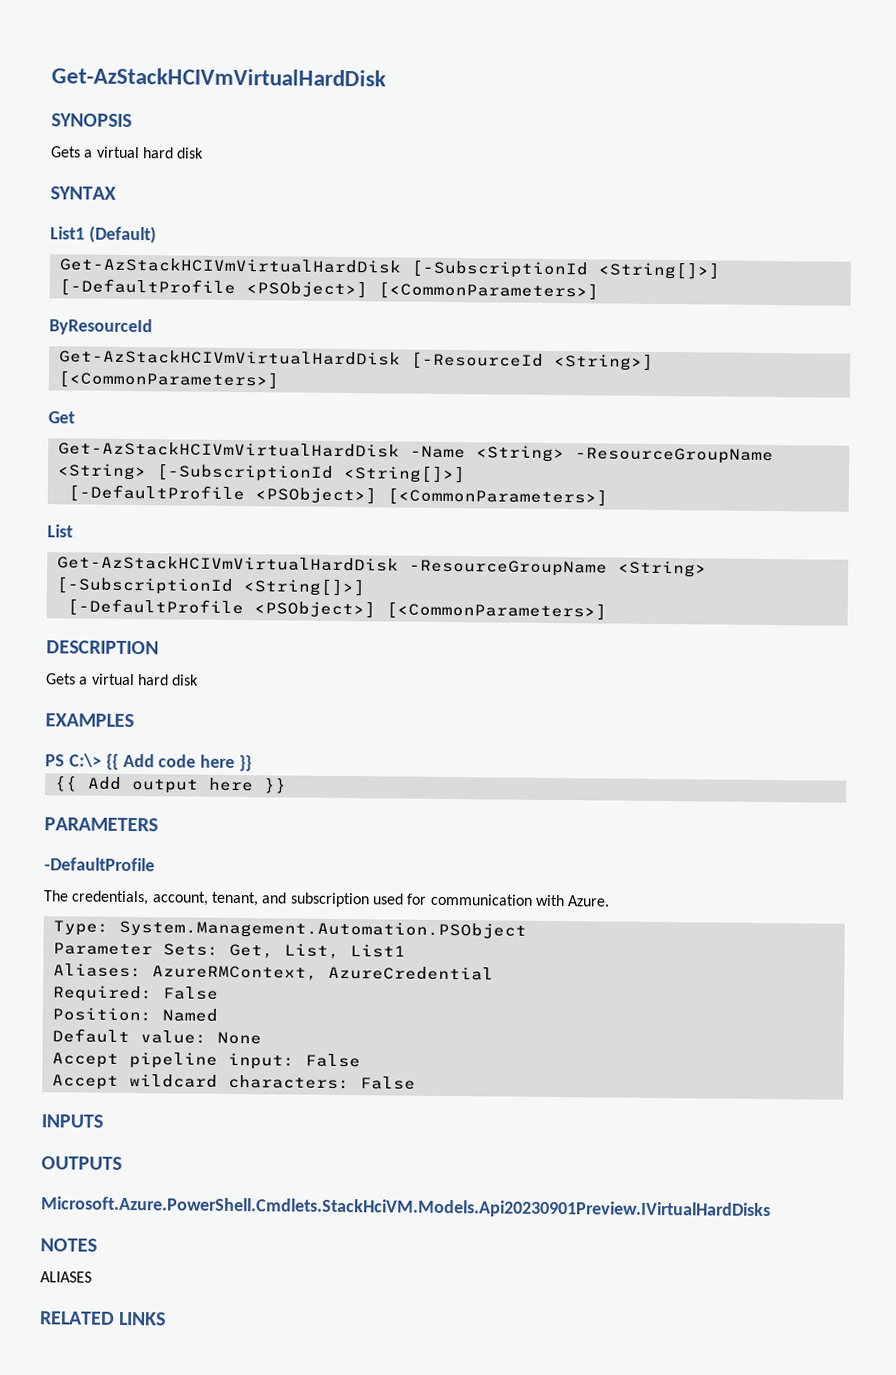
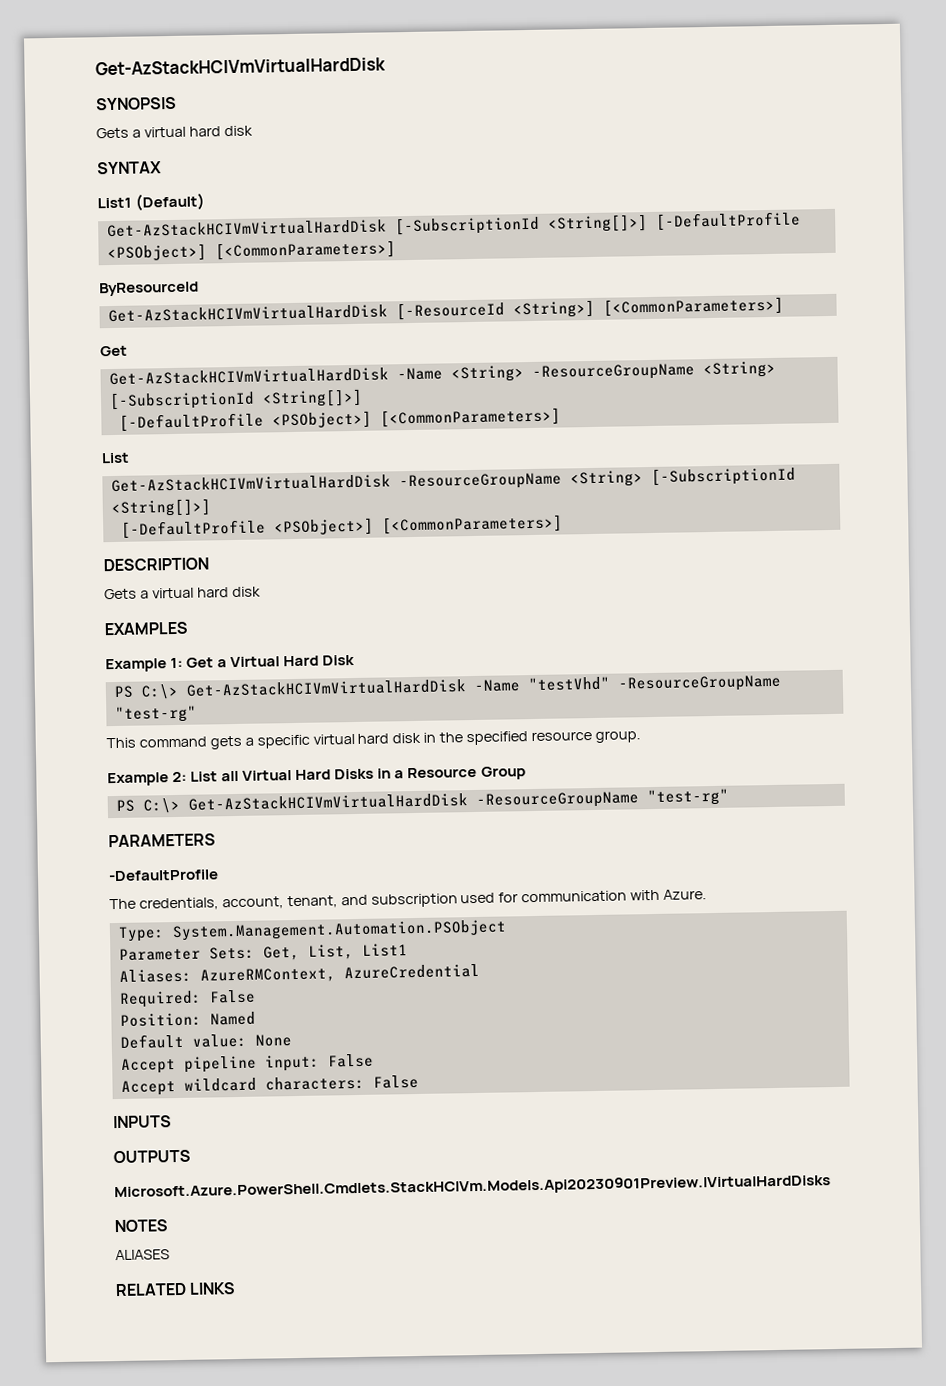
- PS C:\> {{ Add code here }}
- {{ Add output here }}
+ Example 1: Get a Virtual Hard Disk
+ PS C:\> Get-AzStackHCIVmVirtualHardDisk -Name "testVhd" -ResourceGroupName "test-rg"
+ This command gets a specific virtual hard disk in the specified resource group.
+ Example 2: List all Virtual Hard Disks in a Resource Group
+ PS C:\> Get-AzStackHCIVmVirtualHardDisk -ResourceGroupName "test-rg"
- Microsoft.Azure.PowerShell.Cmdlets.StackHciVM.Models.Api20230901Preview.IVirtualHardDisks
+ Microsoft.Azure.PowerShell.Cmdlets.StackHCIVm.Models.Api20230901Preview.IVirtualHardDisks

